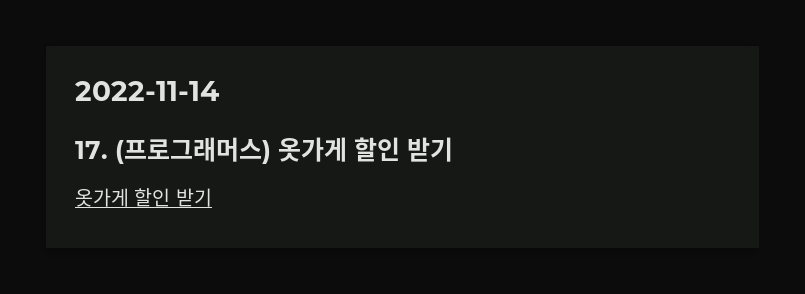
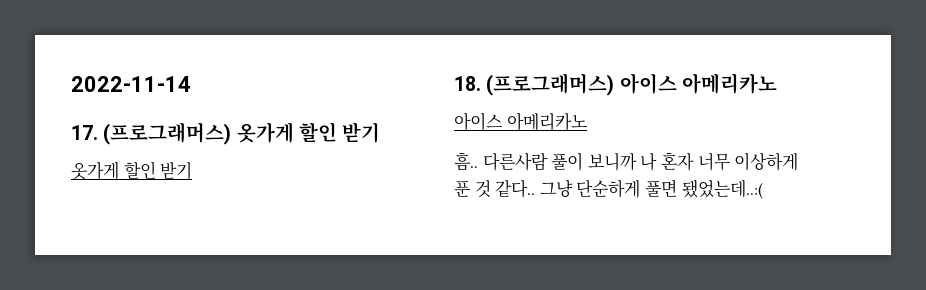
+ 18. (프로그래머스) 아이스 아메리카노
+ 아이스 아메리카노
+ 흠.. 다른사람 풀이 보니까 나 혼자 너무 이상하게 푼 것 같다.. 그냥 단순하게 풀면 됐었는데..:(

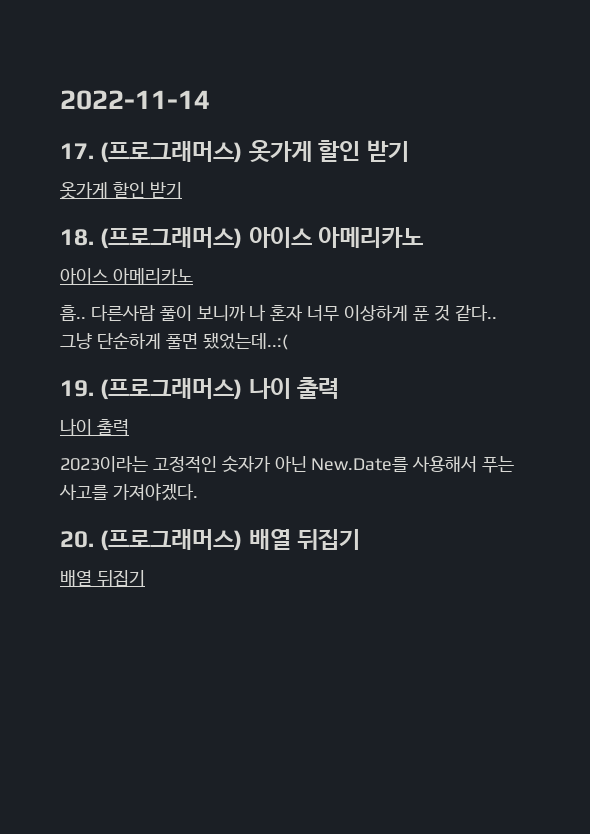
+ 19. (프로그래머스) 나이 출력
+ 나이 출력
+ 2023이라는 고정적인 숫자가 아닌 New.Date를 사용해서 푸는 사고를 가져야겠다.
+ 20. (프로그래머스) 배열 뒤집기
+ 배열 뒤집기

